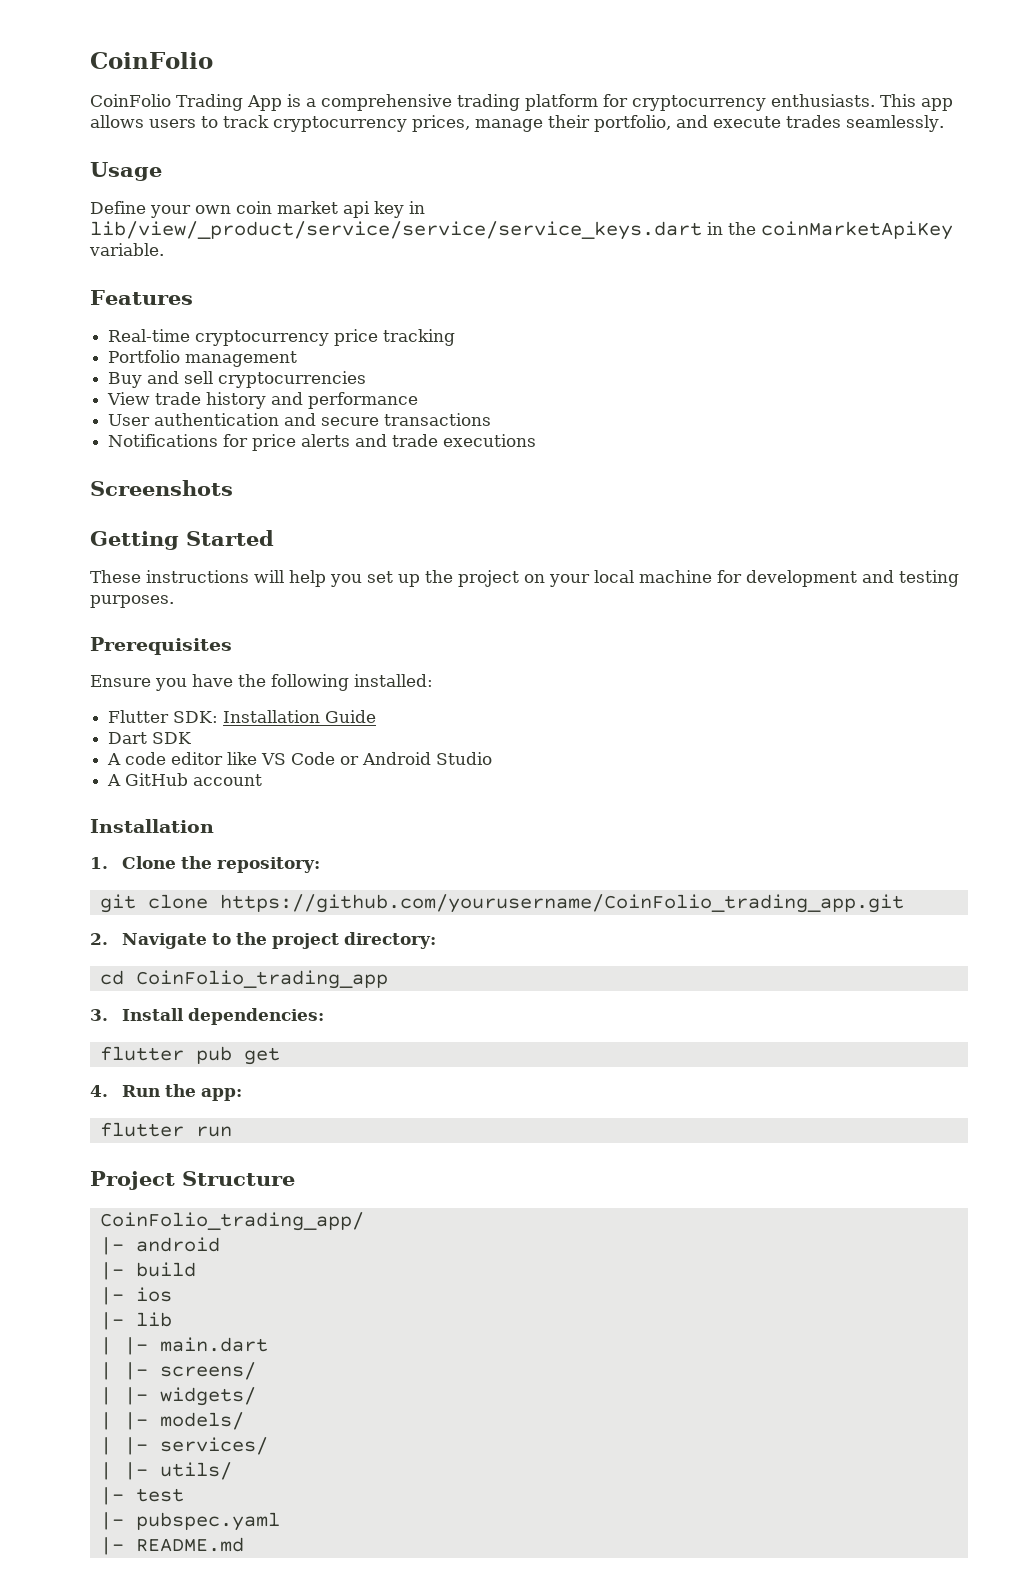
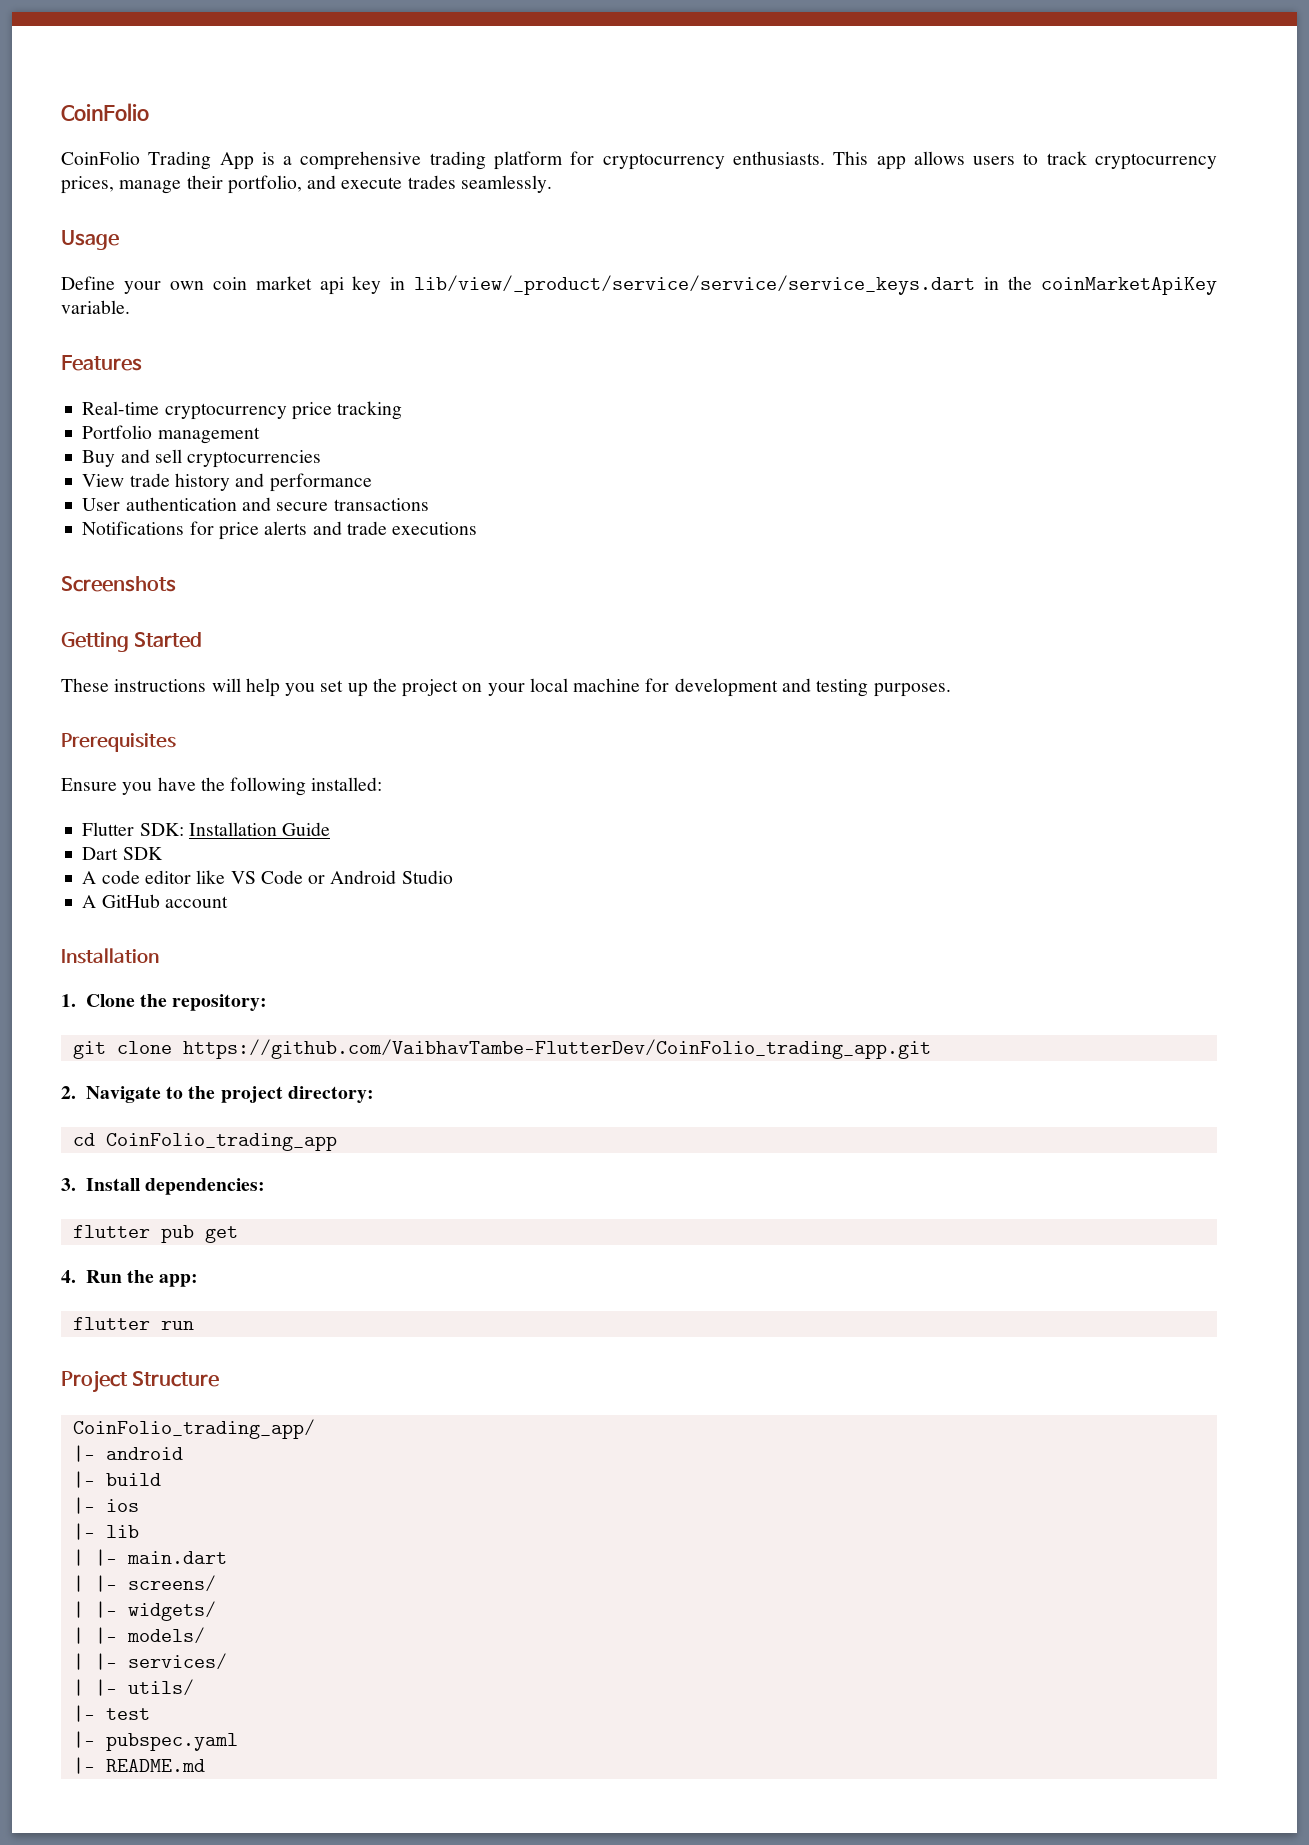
- git clone https://github.com/yourusername/CoinFolio_trading_app.git
+ git clone https://github.com/VaibhavTambe-FlutterDev/CoinFolio_trading_app.git

